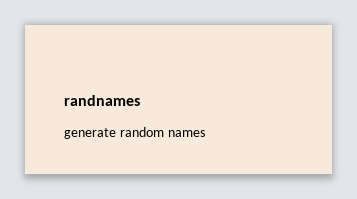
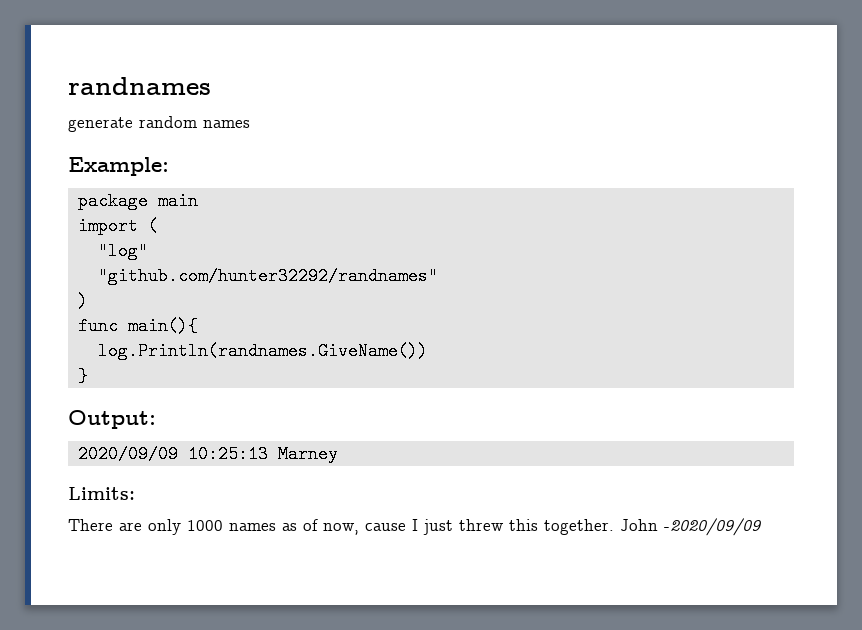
+ Example:
+ package main
+ import (
+ "log"
+ "github.com/hunter32292/randnames"
+ )
+ func main(){
+ log.Println(randnames.GiveName())
+ }
+ Output:
+ 2020/09/09 10:25:13 Marney
+ Limits:
+ There are only 1000 names as of now, cause I just threw this together. John -2020/09/09

